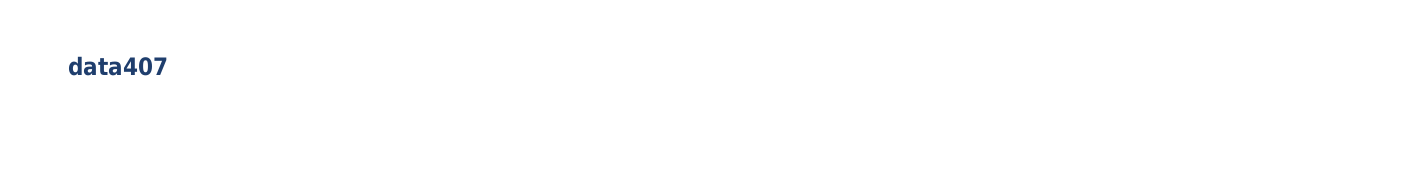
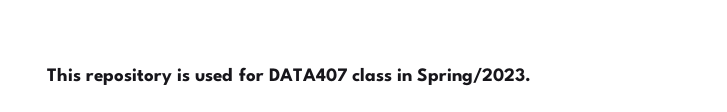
- data407
+ This repository is used for DATA407 class in Spring/2023.

